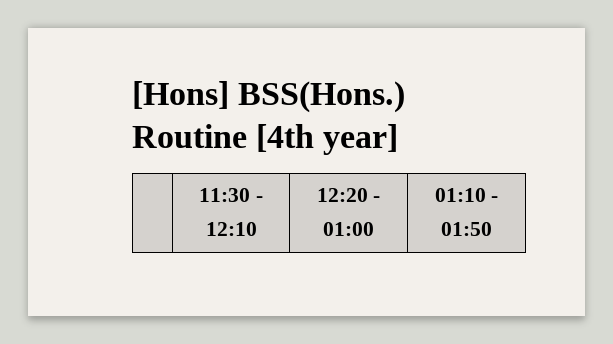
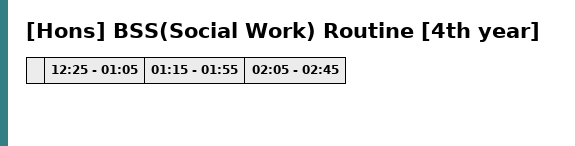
- [Hons] BSS(Hons.) Routine [4th year]
+ [Hons] BSS(Social Work) Routine [4th year]
- | 11:30 - 12:10 | 12:20 - 01:00 | 01:10 - 01:50
+ | 12:25 - 01:05 | 01:15 - 01:55 | 02:05 - 02:45

